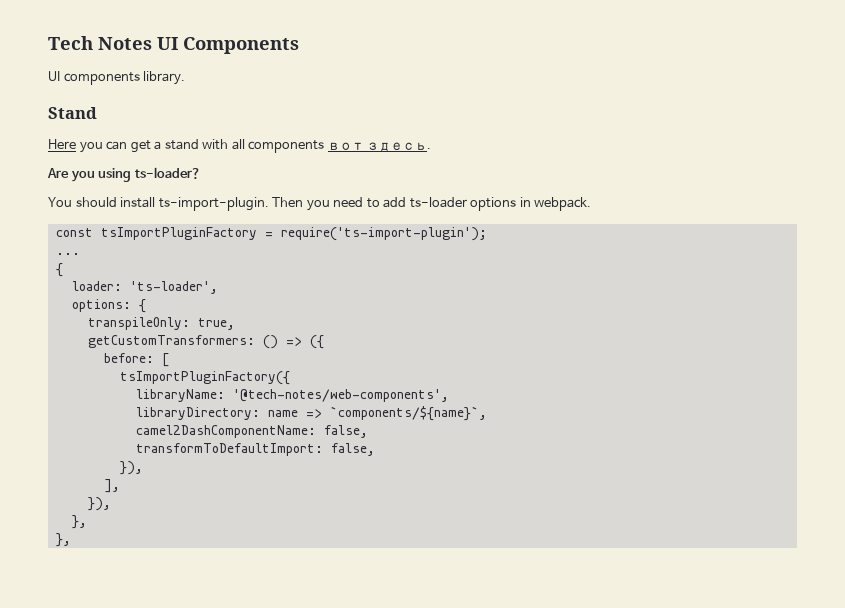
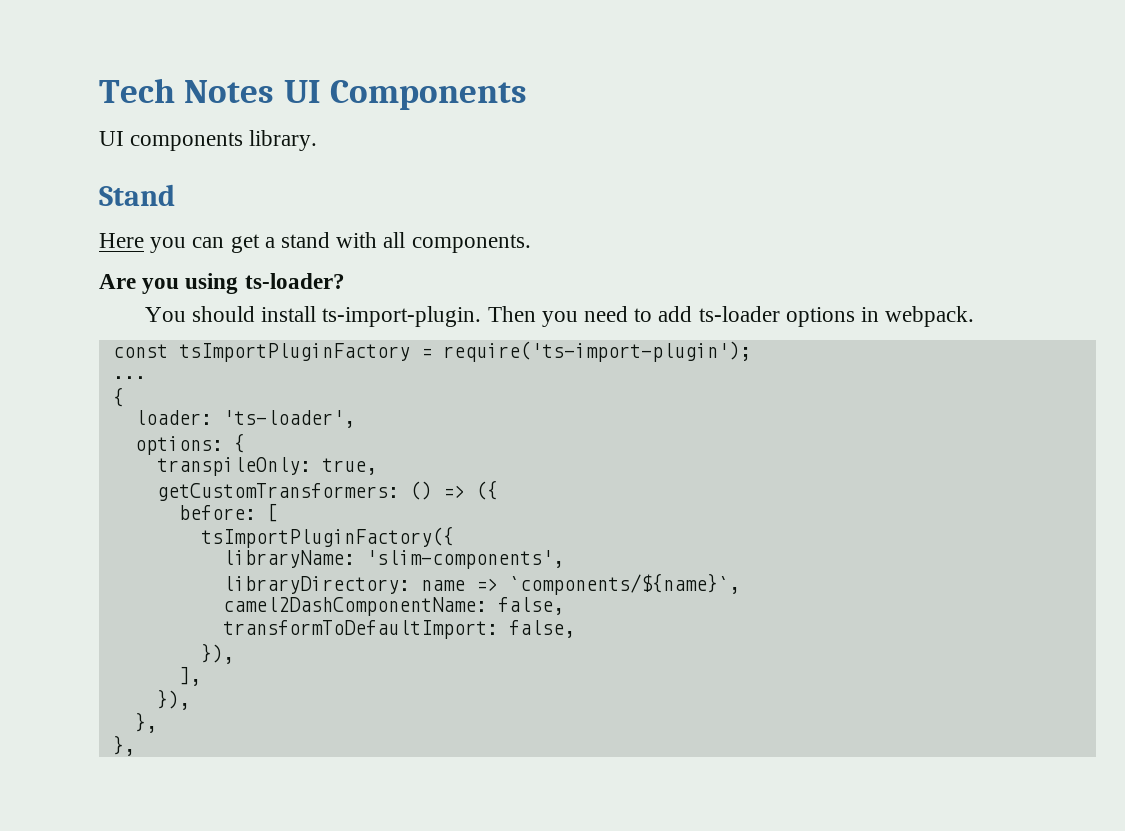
- Here you can get a stand with all components вот здесь.
+ Here you can get a stand with all components.
- libraryName: '@tech-notes/web-components',
+ libraryName: 'slim-components',

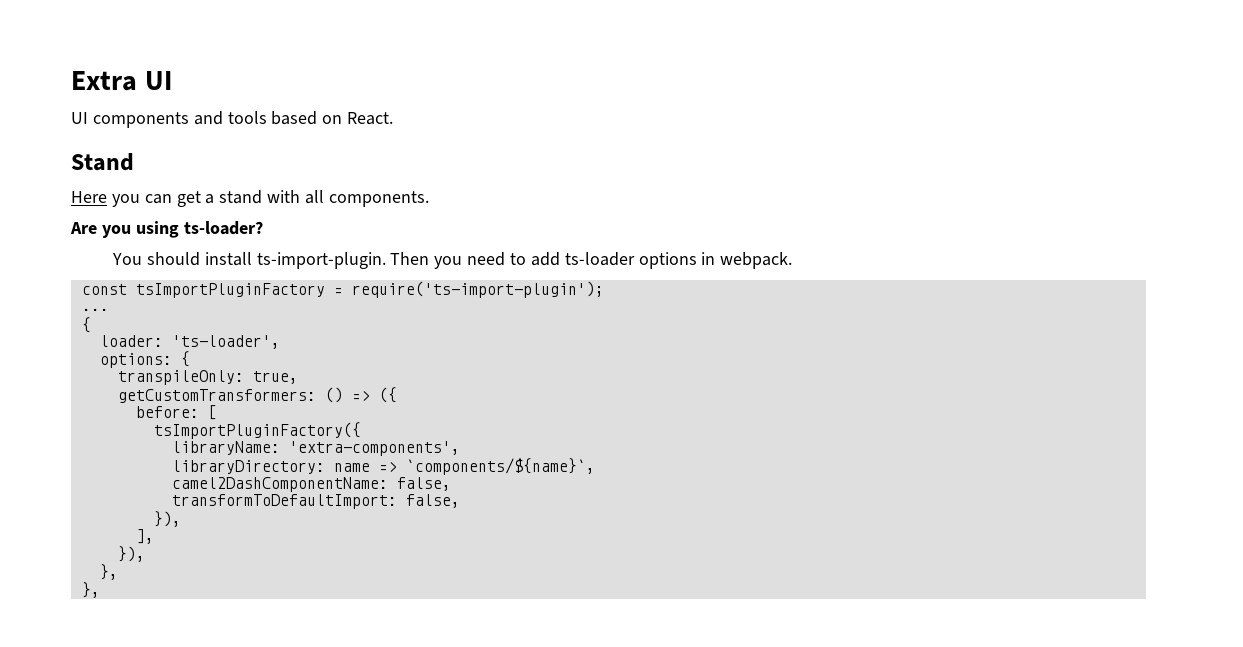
- Tech Notes UI Components
+ Extra UI
- UI components library.
+ UI components and tools based on React.
- libraryName: 'slim-components',
+ libraryName: 'extra-components',

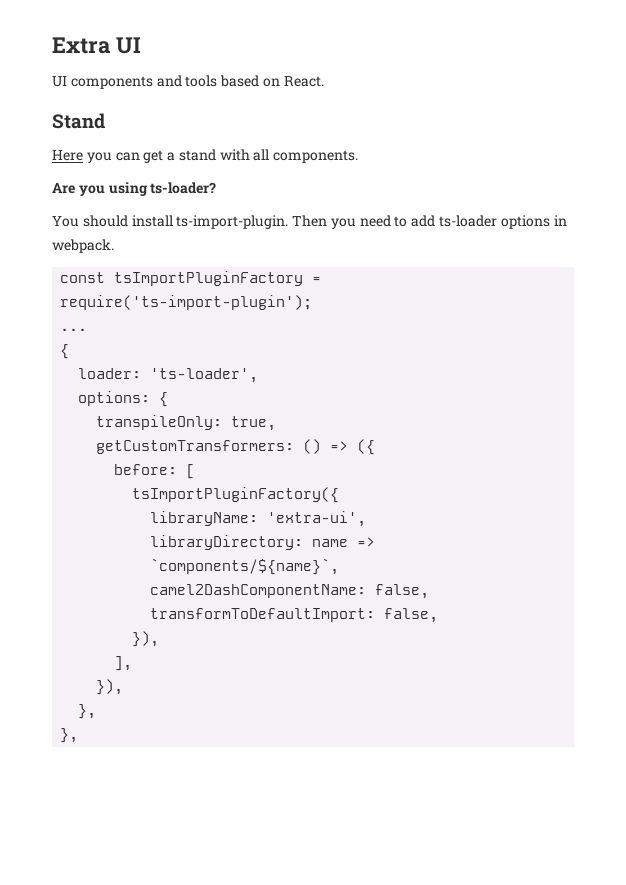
- libraryName: 'extra-components',
+ libraryName: 'extra-ui',

